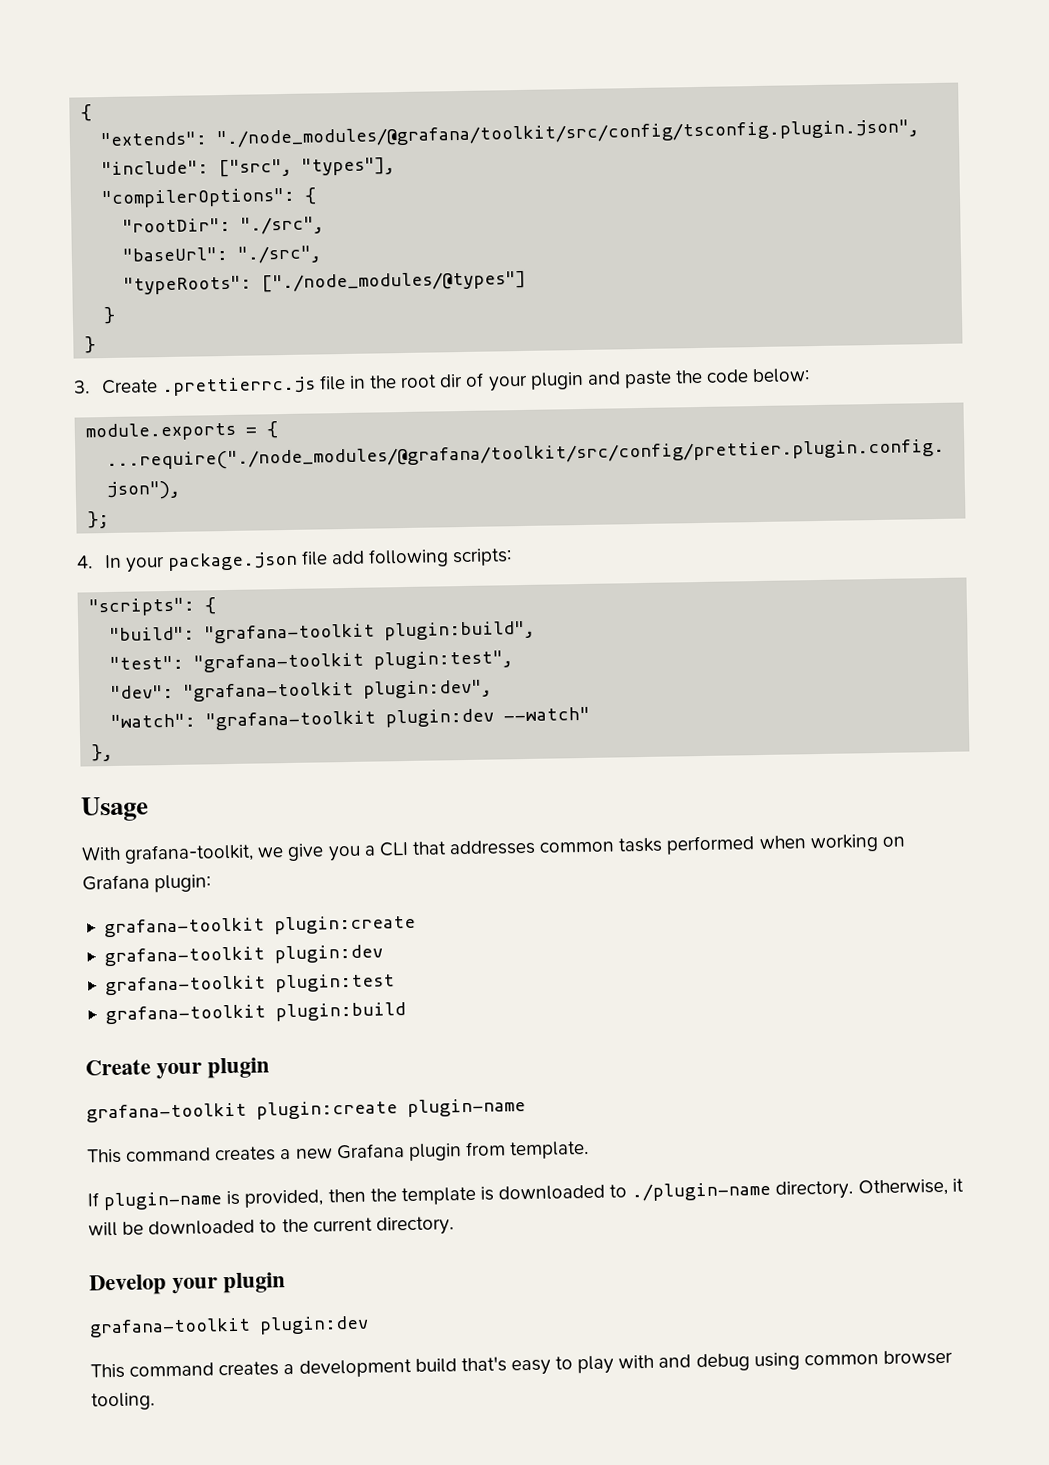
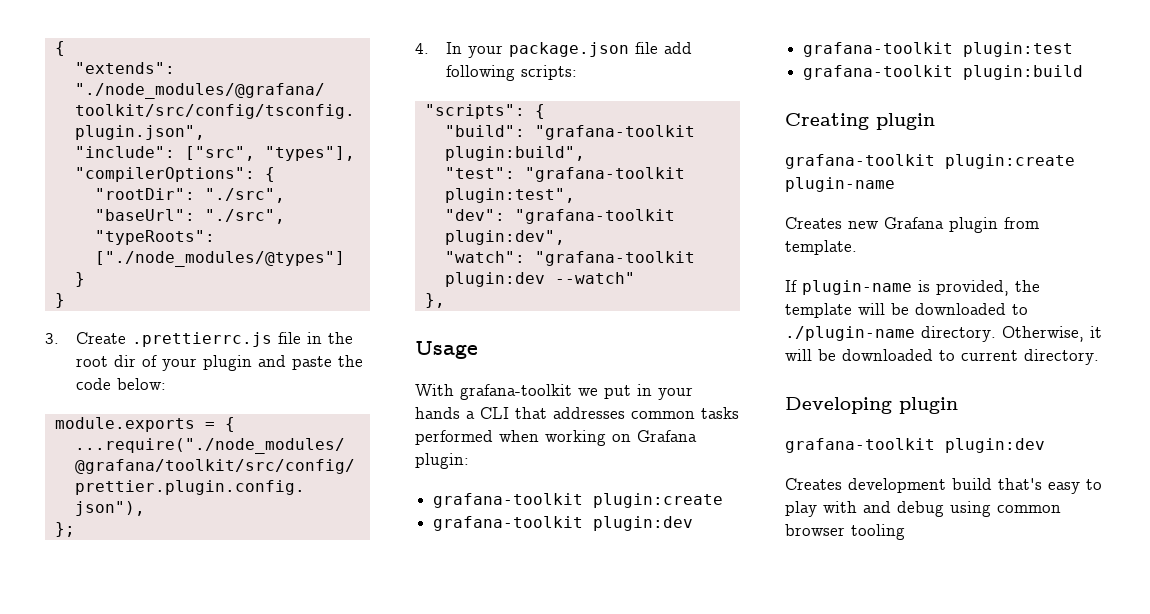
- With grafana-toolkit, we give you a CLI that addresses common tasks performed when working on Grafana plugin:
+ With grafana-toolkit we put in your hands a CLI that addresses common tasks performed when working on Grafana plugin:
- Create your plugin
+ Creating plugin
- This command creates a new Grafana plugin from template.
+ Creates new Grafana plugin from template.
- If plugin-name is provided, then the template is downloaded to ./plugin-name directory.
+ If plugin-name is provided, the template will be downloaded to ./plugin-name directory.
- Otherwise, it will be downloaded to the current directory.
+ Otherwise, it will be downloaded to current directory.
- Develop your plugin
+ Developing plugin
- This command creates a development build that's easy to play with and debug using common browser tooling.
+ Creates development build that's easy to play with and debug using common browser tooling

